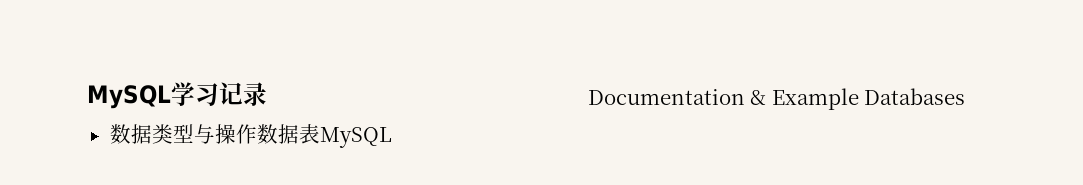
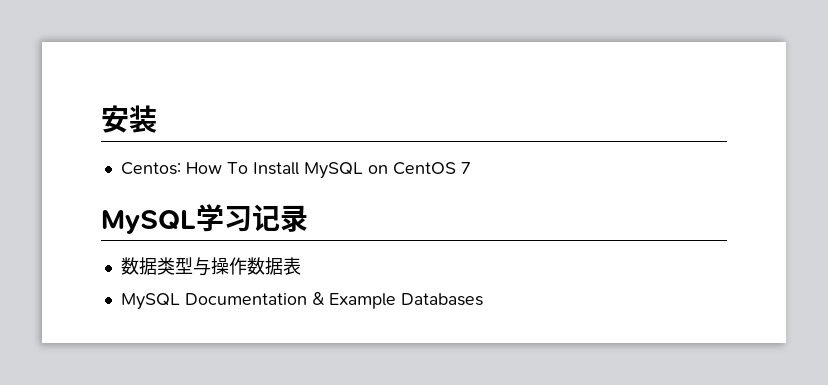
+ 安装
+ Centos: How To Install MySQL on CentOS 7
- 数据类型与操作数据表MySQL Documentation & Example Databases
+ 数据类型与操作数据表
+ MySQL Documentation & Example Databases

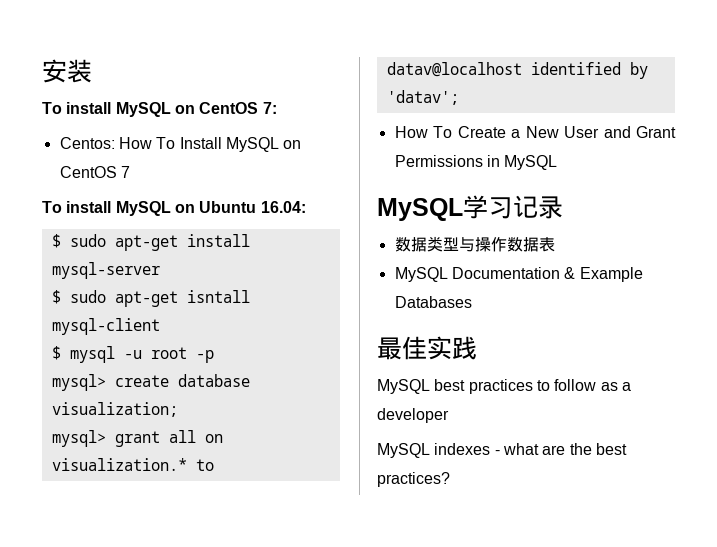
+ To install MySQL on CentOS 7:
+ To install MySQL on Ubuntu 16.04:
+ $ sudo apt-get install mysql-server
+ $ sudo apt-get isntall mysql-client
+ $ mysql -u root -p
+ mysql> create database visualization;
+ mysql> grant all on visualization.* to datav@localhost identified by 'datav';
+ How To Create a New User and Grant Permissions in MySQL
+ 最佳实践
+ MySQL best practices to follow as a developer
+ MySQL indexes - what are the best practices?

